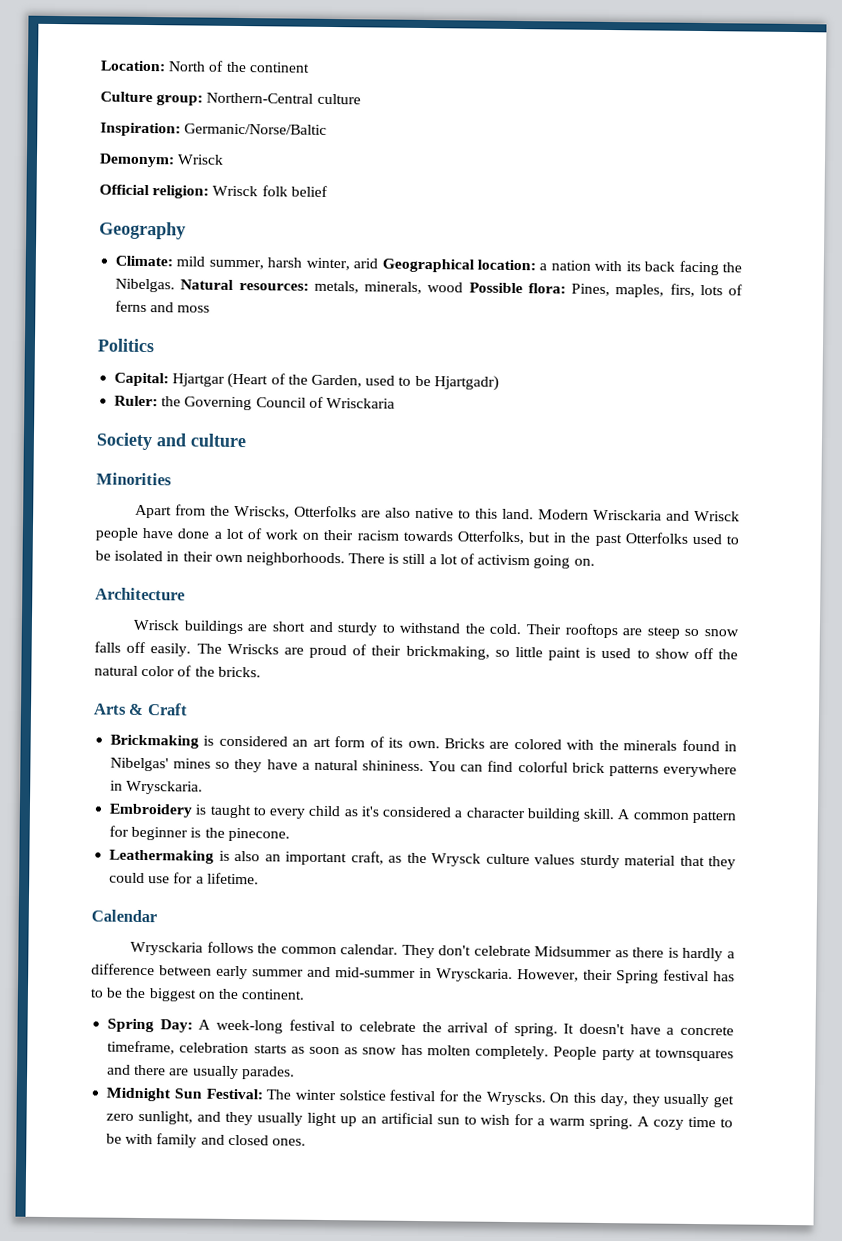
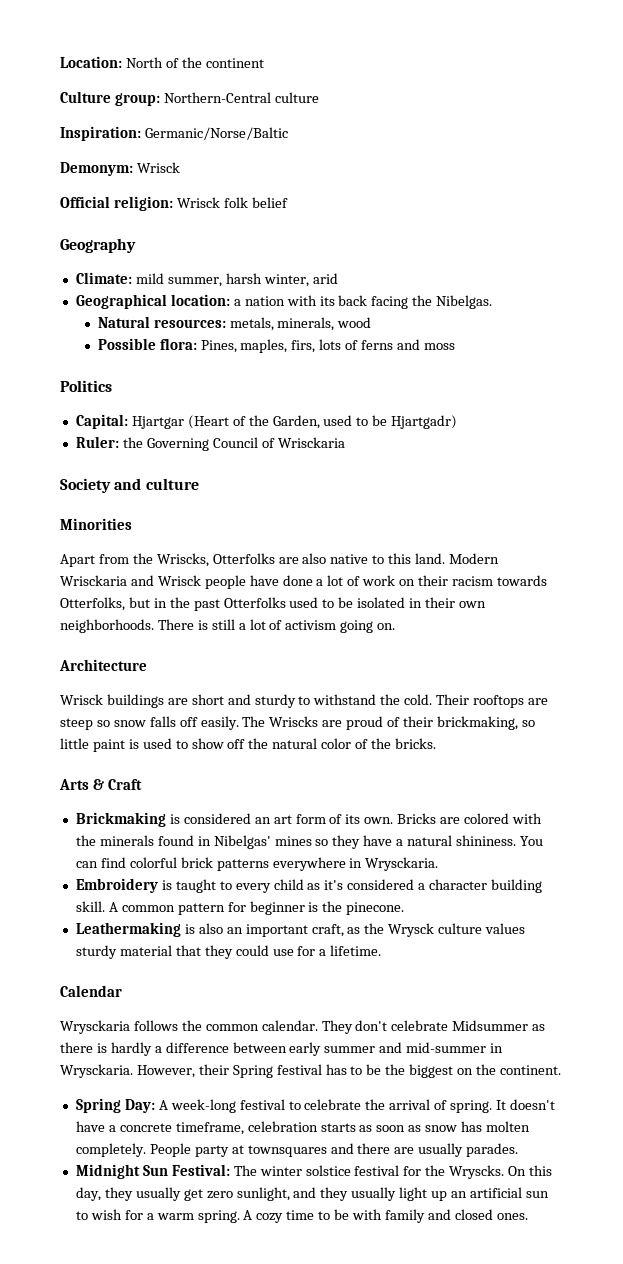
- Climate: mild summer, harsh winter, arid Geographical location: a nation with its back facing the Nibelgas. Natural resources: metals, minerals, wood Possible flora: Pines, maples, firs, lots of ferns and moss
+ Climate: mild summer, harsh winter, arid
+ Geographical location: a nation with its back facing the Nibelgas.
+ Natural resources: metals, minerals, wood
+ Possible flora: Pines, maples, firs, lots of ferns and moss

